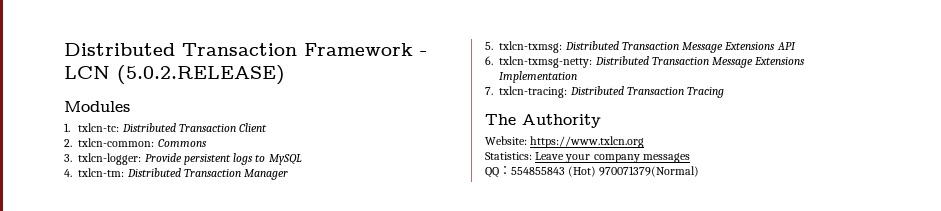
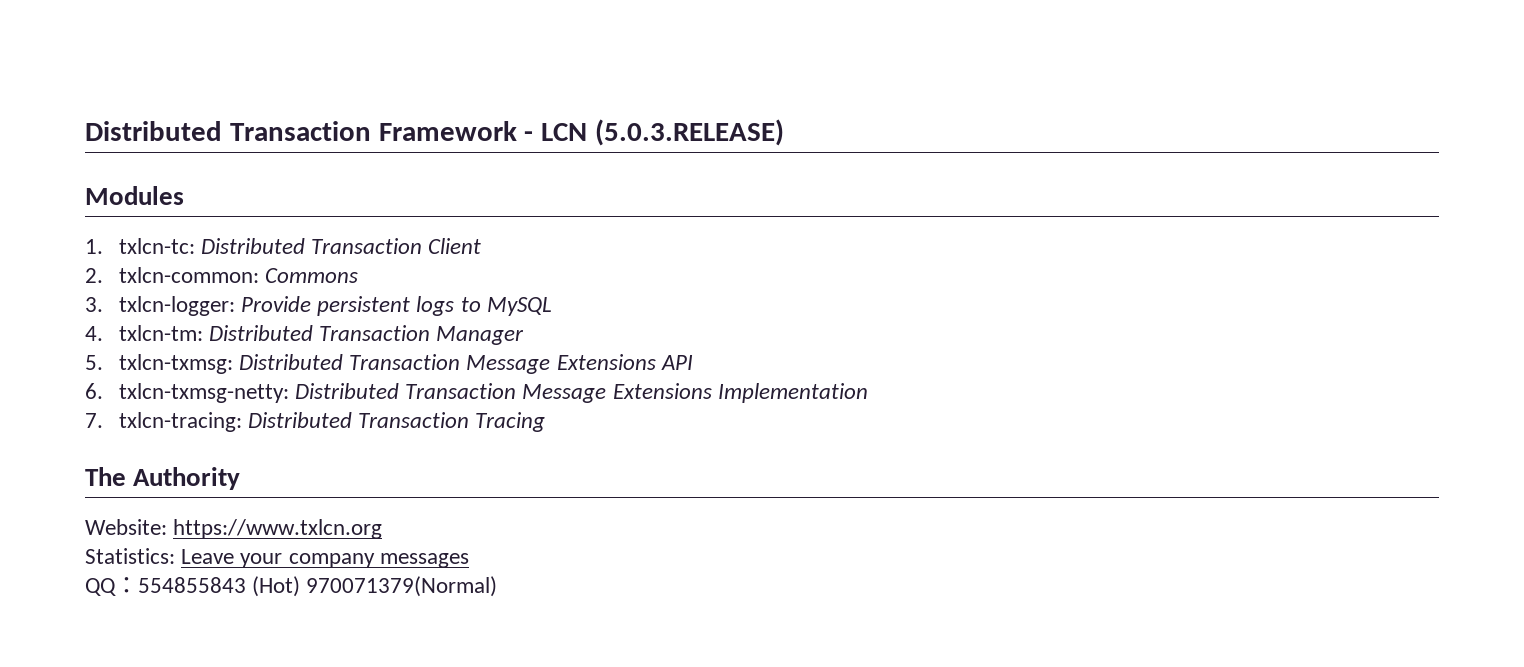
- Distributed Transaction Framework - LCN (5.0.2.RELEASE)
+ Distributed Transaction Framework - LCN (5.0.3.RELEASE)

